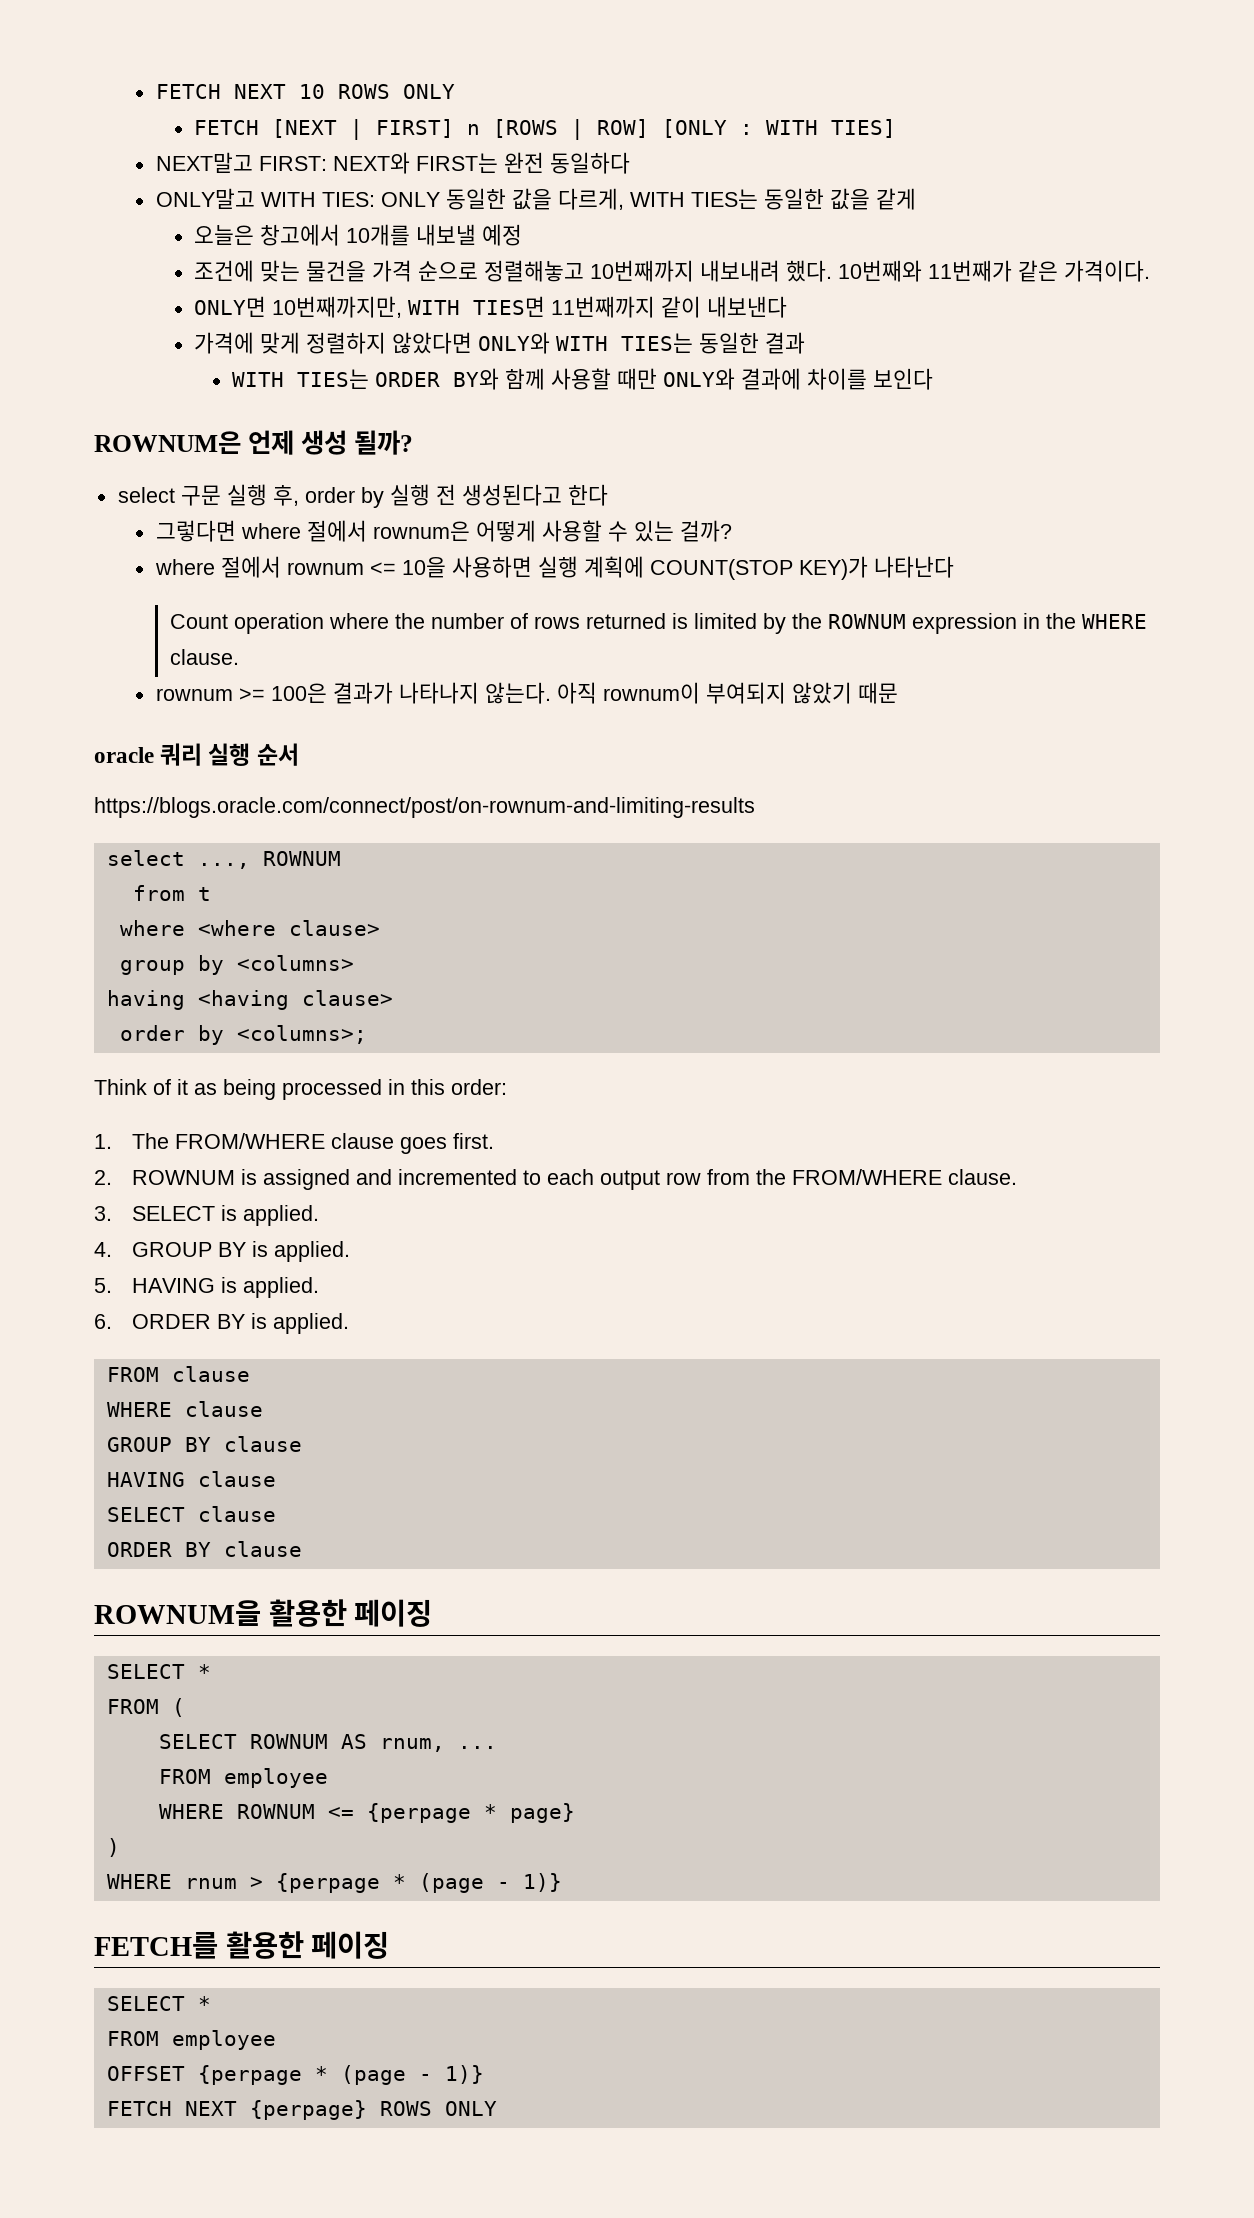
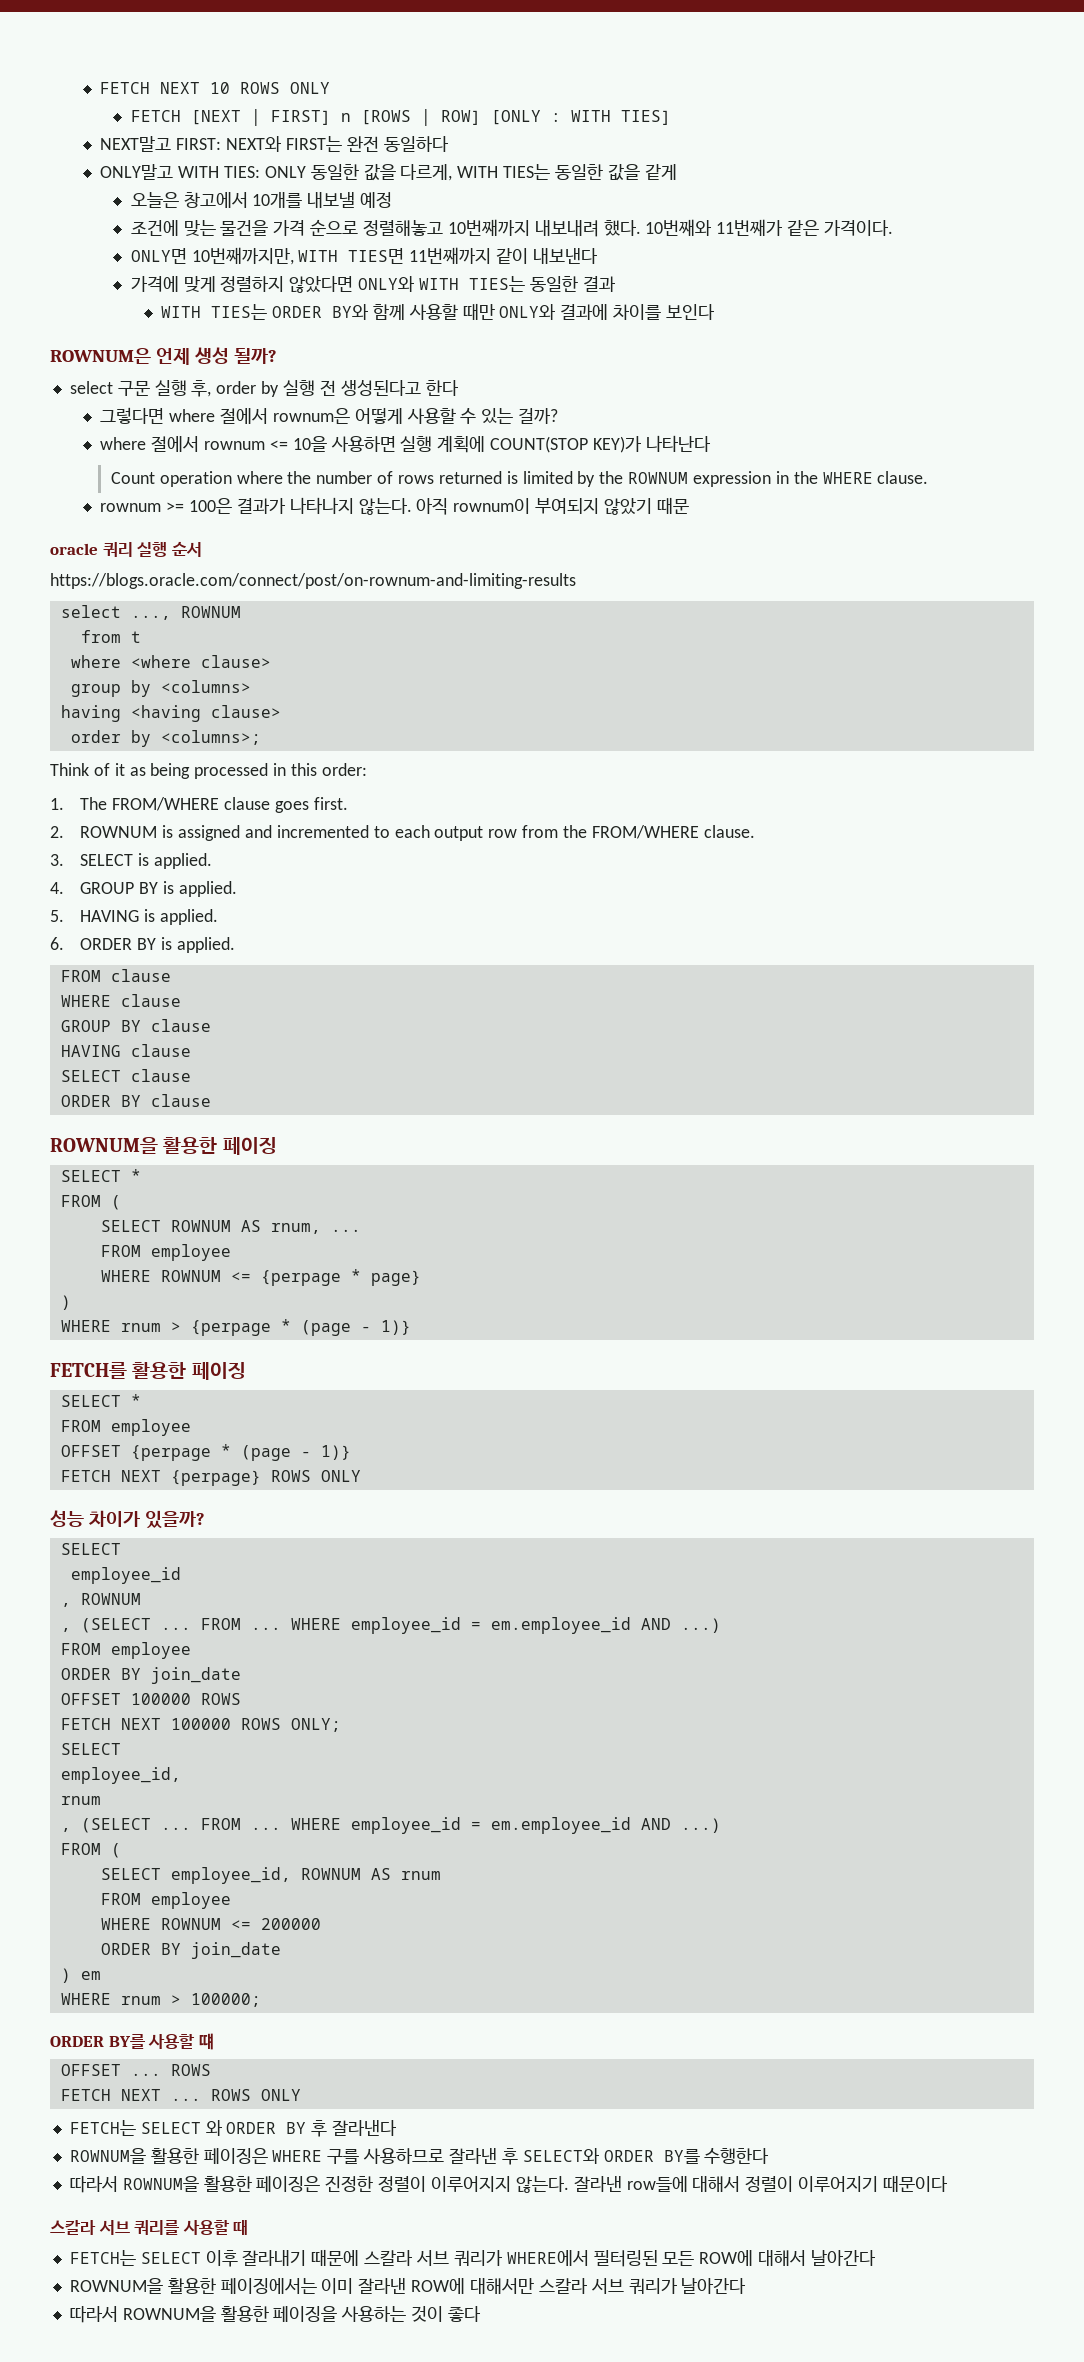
+ 성능 차이가 있을까?
+ SELECT
+ employee_id
+ , ROWNUM
+ , (SELECT ... FROM ... WHERE employee_id = em.employee_id AND ...)
+ FROM employee
+ ORDER BY join_date
+ OFFSET 100000 ROWS
+ FETCH NEXT 100000 ROWS ONLY;
+ SELECT
+ employee_id,
+ rnum
+ , (SELECT ... FROM ... WHERE employee_id = em.employee_id AND ...)
+ FROM (
+ SELECT employee_id, ROWNUM AS rnum
+ FROM employee
+ WHERE ROWNUM <= 200000
+ ORDER BY join_date
+ ) em
+ WHERE rnum > 100000;
+ ORDER BY를 사용할 떄
+ OFFSET ... ROWS
+ FETCH NEXT ... ROWS ONLY
+ FETCH는 SELECT 와 ORDER BY 후 잘라낸다
+ ROWNUM을 활용한 페이징은 WHERE 구를 사용하므로 잘라낸 후 SELECT와 ORDER BY를 수행한다
+ 따라서 ROWNUM을 활용한 페이징은 진정한 정렬이 이루어지지 않는다. 잘라낸 row들에 대해서 정렬이 이루어지기 때문이다
+ 스칼라 서브 쿼리를 사용할 때
+ FETCH는 SELECT 이후 잘라내기 때문에 스칼라 서브 쿼리가 WHERE에서 필터링된 모든 ROW에 대해서 날아간다
+ ROWNUM을 활용한 페이징에서는 이미 잘라낸 ROW에 대해서만 스칼라 서브 쿼리가 날아간다
+ 따라서 ROWNUM을 활용한 페이징을 사용하는 것이 좋다

